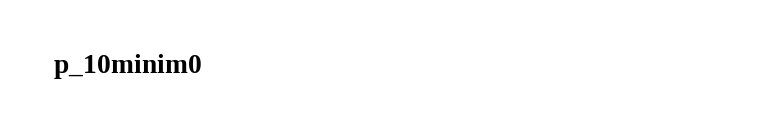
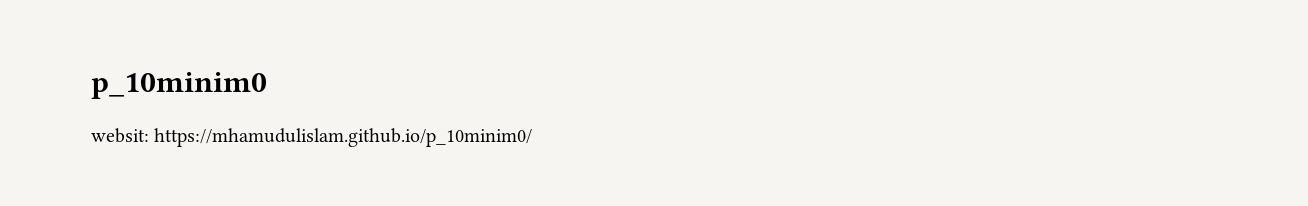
+ websit: https://mhamudulislam.github.io/p_10minim0/

